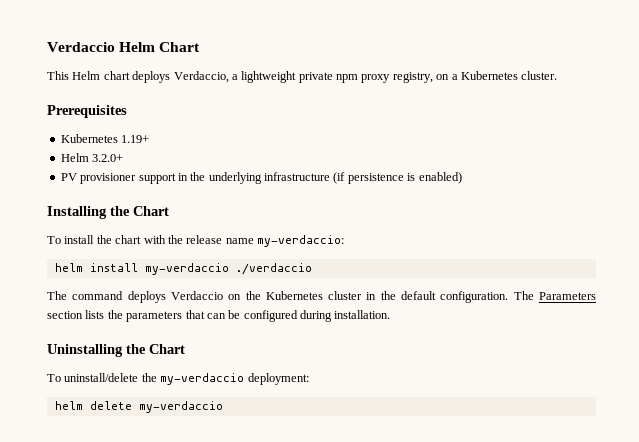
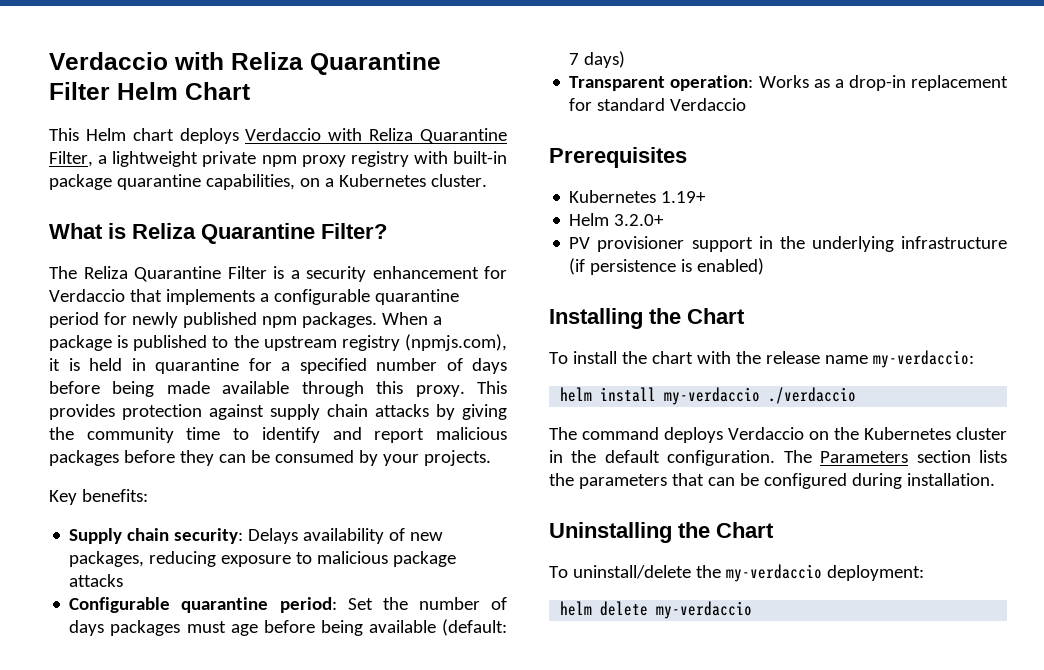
- Verdaccio Helm Chart
+ Verdaccio with Reliza Quarantine Filter Helm Chart
- This Helm chart deploys Verdaccio, a lightweight private npm proxy registry, on a Kubernetes cluster.
+ This Helm chart deploys Verdaccio with Reliza Quarantine Filter, a lightweight private npm proxy registry with built-in package quarantine capabilities, on a Kubernetes cluster.
+ What is Reliza Quarantine Filter?
+ The Reliza Quarantine Filter is a security enhancement for Verdaccio that implements a configurable quarantine period for newly published npm packages. When a package is published to the upstream registry (npmjs.com), it is held in quarantine for a specified number of days before being made available through this proxy. This provides protection against supply chain attacks by giving the community time to identify and report malicious packages before they can be consumed by your projects.
+ Key benefits:
+ Supply chain security: Delays availability of new packages, reducing exposure to malicious package attacks
+ Configurable quarantine period: Set the number of days packages must age before being available (default: 7 days)
+ Transparent operation: Works as a drop-in replacement for standard Verdaccio

